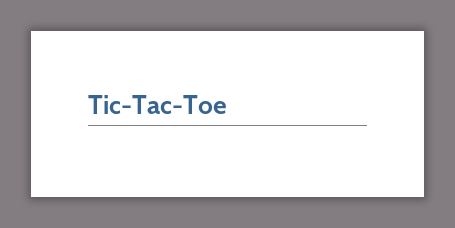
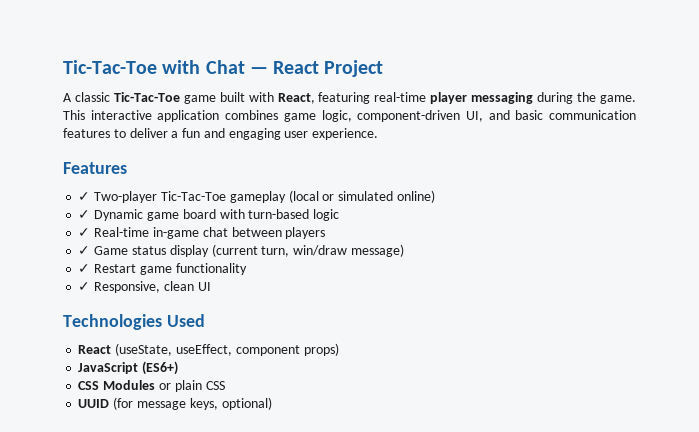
- Tic-Tac-Toe
+ Tic-Tac-Toe with Chat — React Project
+ A classic Tic-Tac-Toe game built with React, featuring real-time player messaging during the game. This interactive application combines game logic, component-driven UI, and basic communication features to deliver a fun and engaging user experience.
+ Features
+ ✓ Two-player Tic-Tac-Toe gameplay (local or simulated online)
+ ✓ Dynamic game board with turn-based logic
+ ✓ Real-time in-game chat between players
+ ✓ Game status display (current turn, win/draw message)
+ ✓ Restart game functionality
+ ✓ Responsive, clean UI
+ Technologies Used
+ React (useState, useEffect, component props)
+ JavaScript (ES6+)
+ CSS Modules or plain CSS
+ UUID (for message keys, optional)

